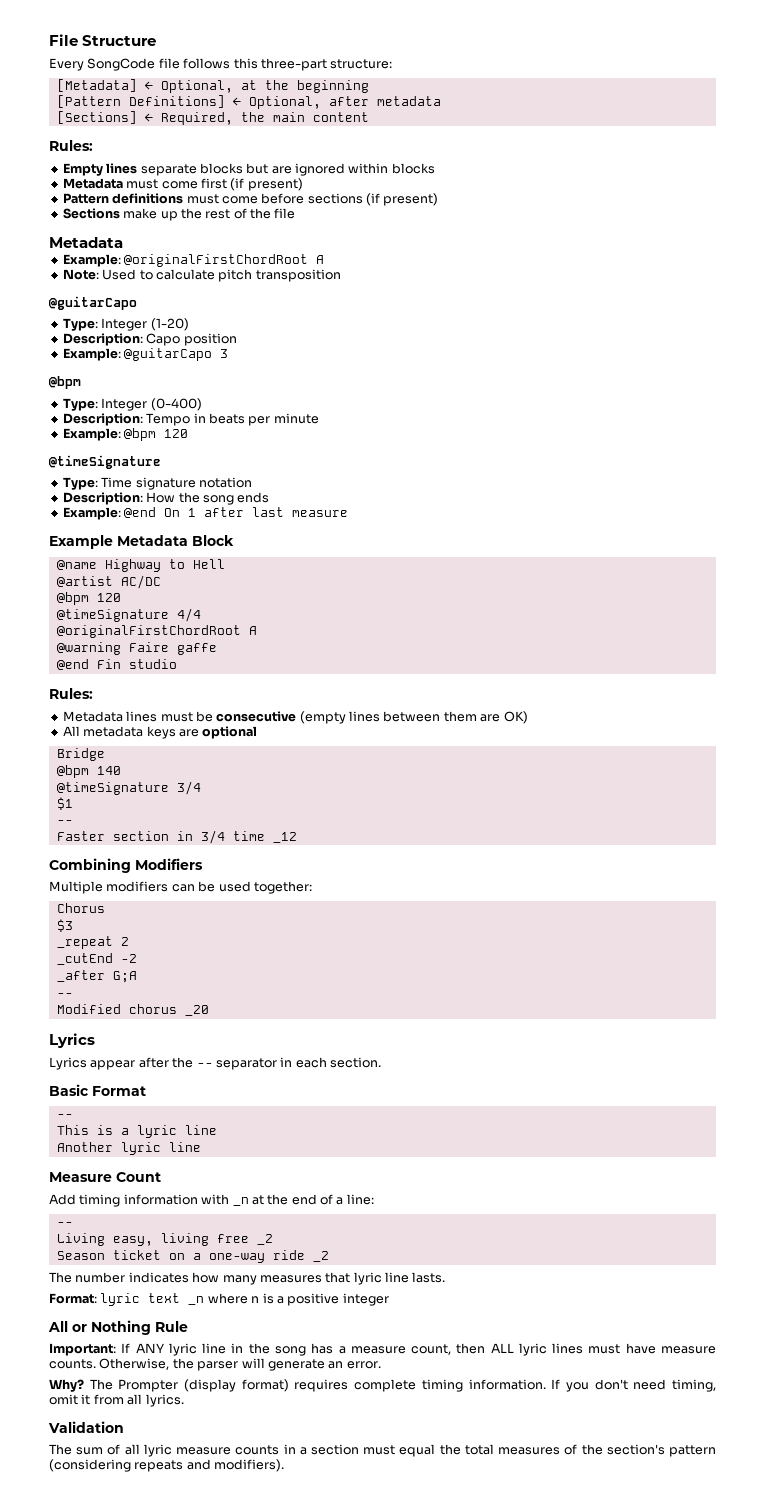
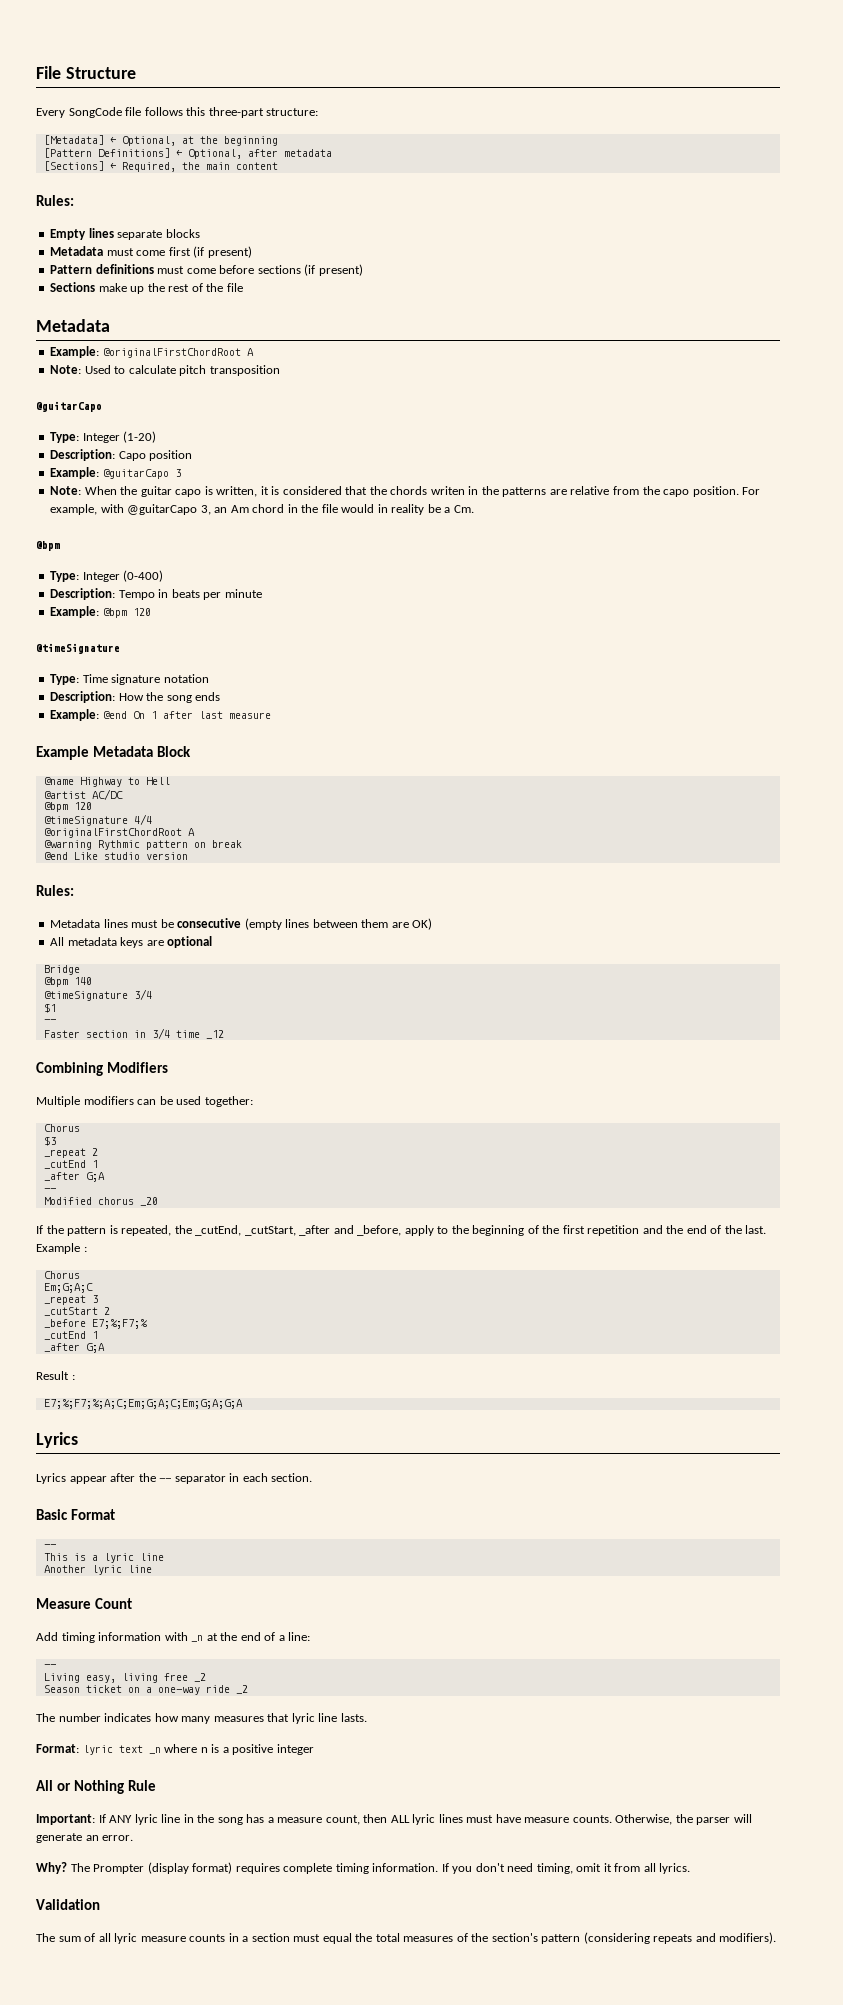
- Empty lines separate blocks but are ignored within blocks
+ Empty lines separate blocks
+ Note: When the guitar capo is written, it is considered that the chords writen in the patterns are relative from the capo position. For example, with @guitarCapo 3, an Am chord in the file would in reality be a Cm.
- @warning Faire gaffe
- @end Fin studio
+ @warning Rythmic pattern on break
+ @end Like studio version
  _repeat 2
- _cutEnd -2
+ _cutEnd 1
+ If the pattern is repeated, the _cutEnd, _cutStart, _after and _before, apply to the beginning of the first repetition and the end of the last. Example :
+ Chorus
+ Em;G;A;C
+ _repeat 3
+ _cutStart 2
+ _before E7;%;F7;%
+ _cutEnd 1
+ _after G;A
+ Result :
+ E7;%;F7;%;A;C;Em;G;A;C;Em;G;A;G;A

